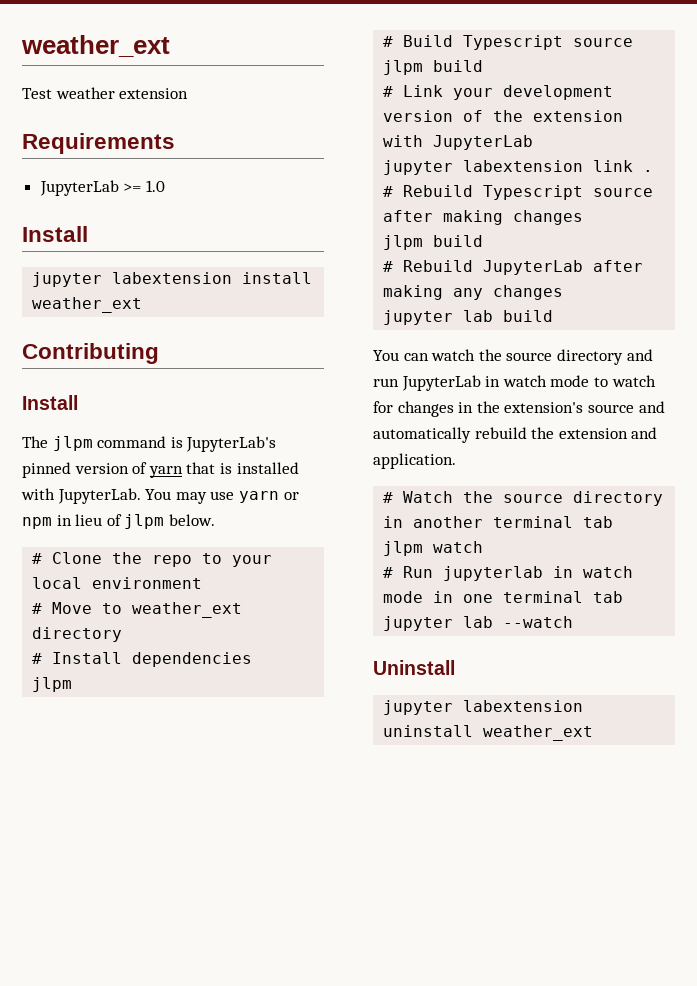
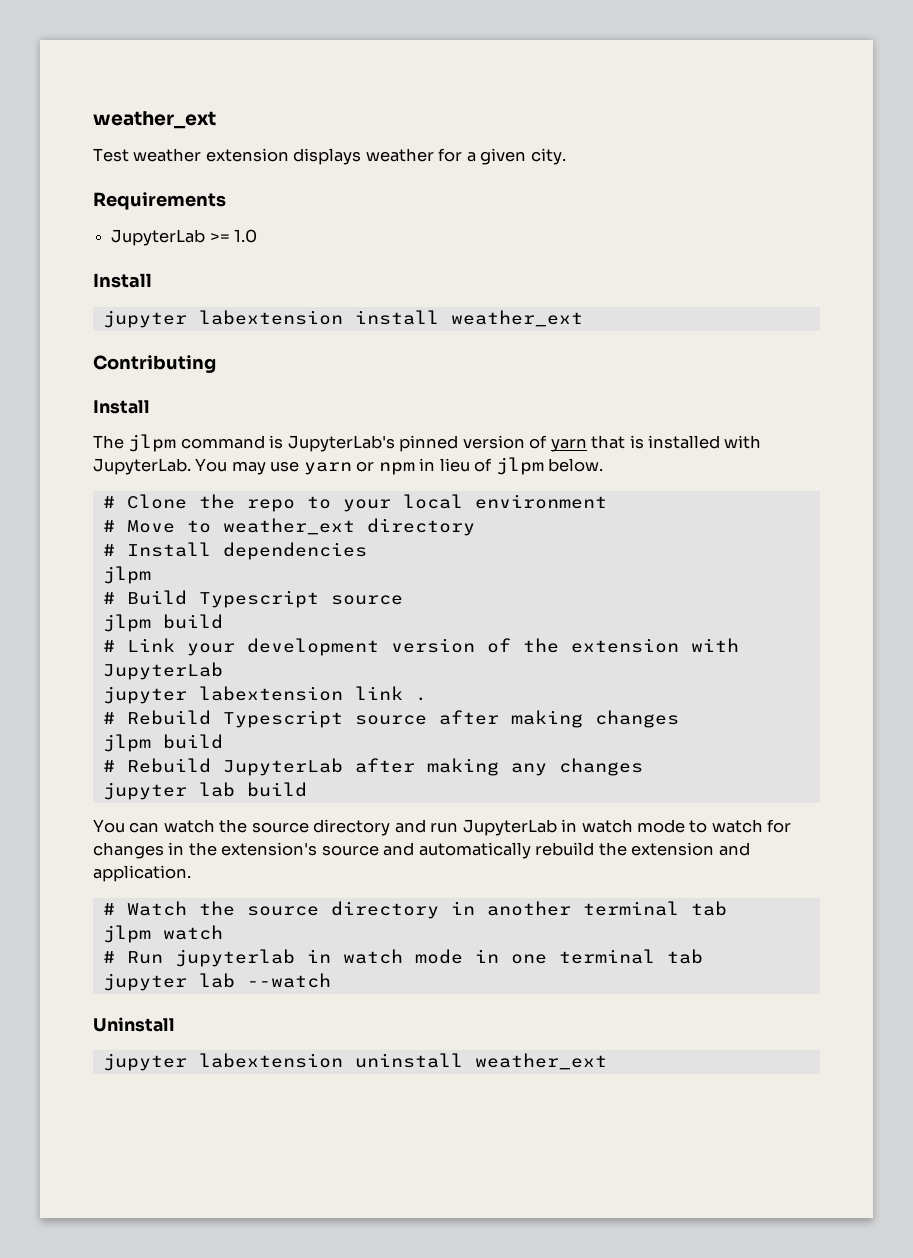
- Test weather extension
+ Test weather extension displays weather for a given city.

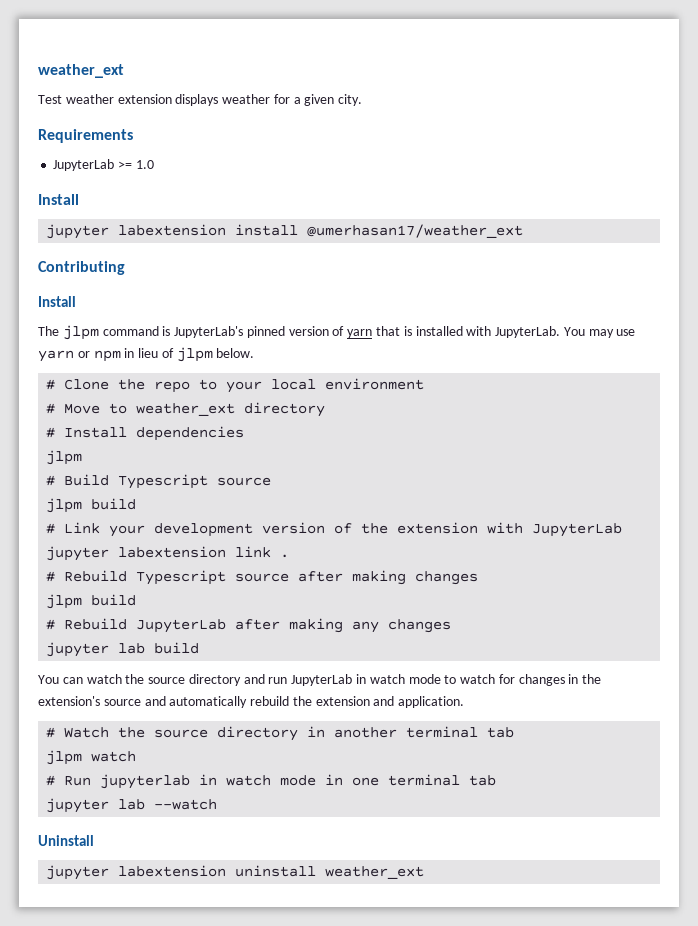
- jupyter labextension install weather_ext
+ jupyter labextension install @umerhasan17/weather_ext

